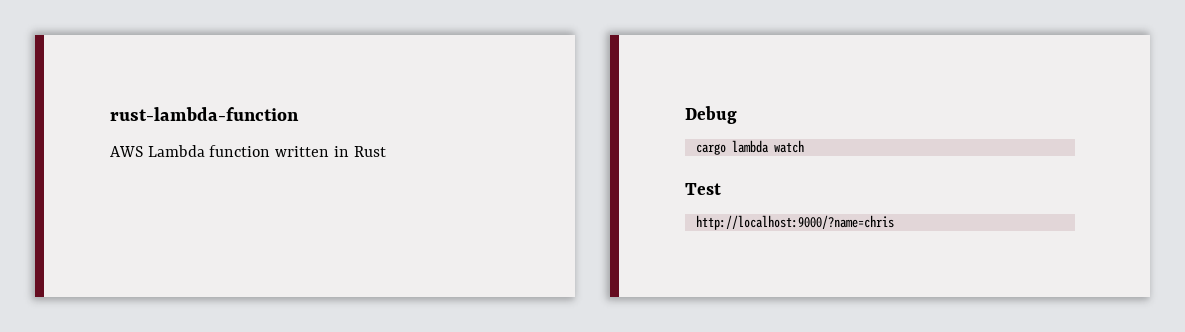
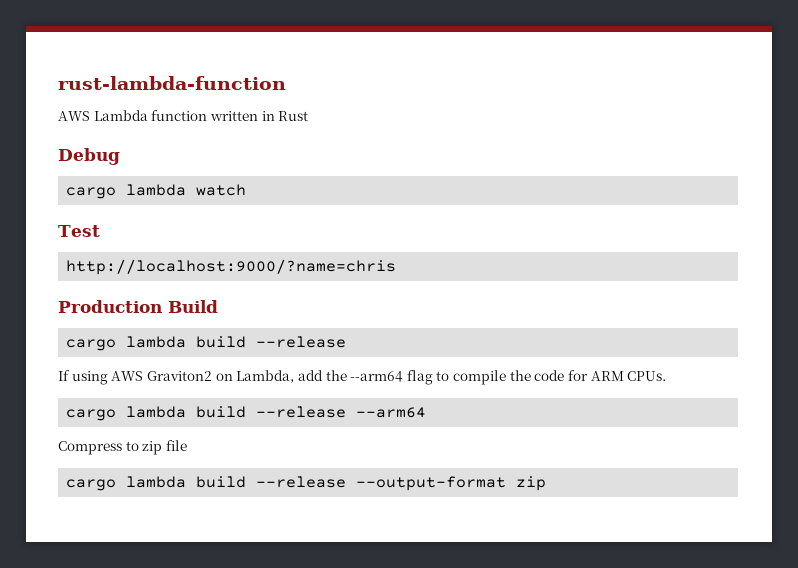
+ Production Build
+ cargo lambda build --release
+ If using AWS Graviton2 on Lambda, add the --arm64 flag to compile the code for ARM CPUs.
+ cargo lambda build --release --arm64
+ Compress to zip file
+ cargo lambda build --release --output-format zip

